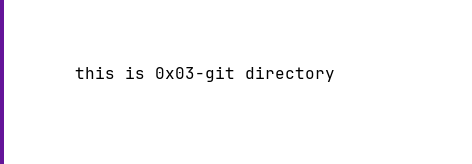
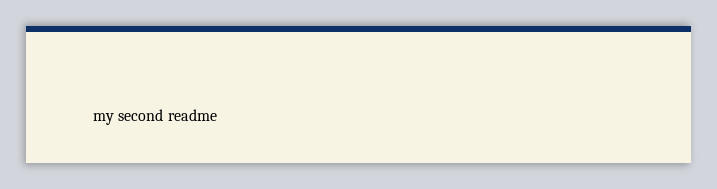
- this is 0x03-git directory
+ my second readme

